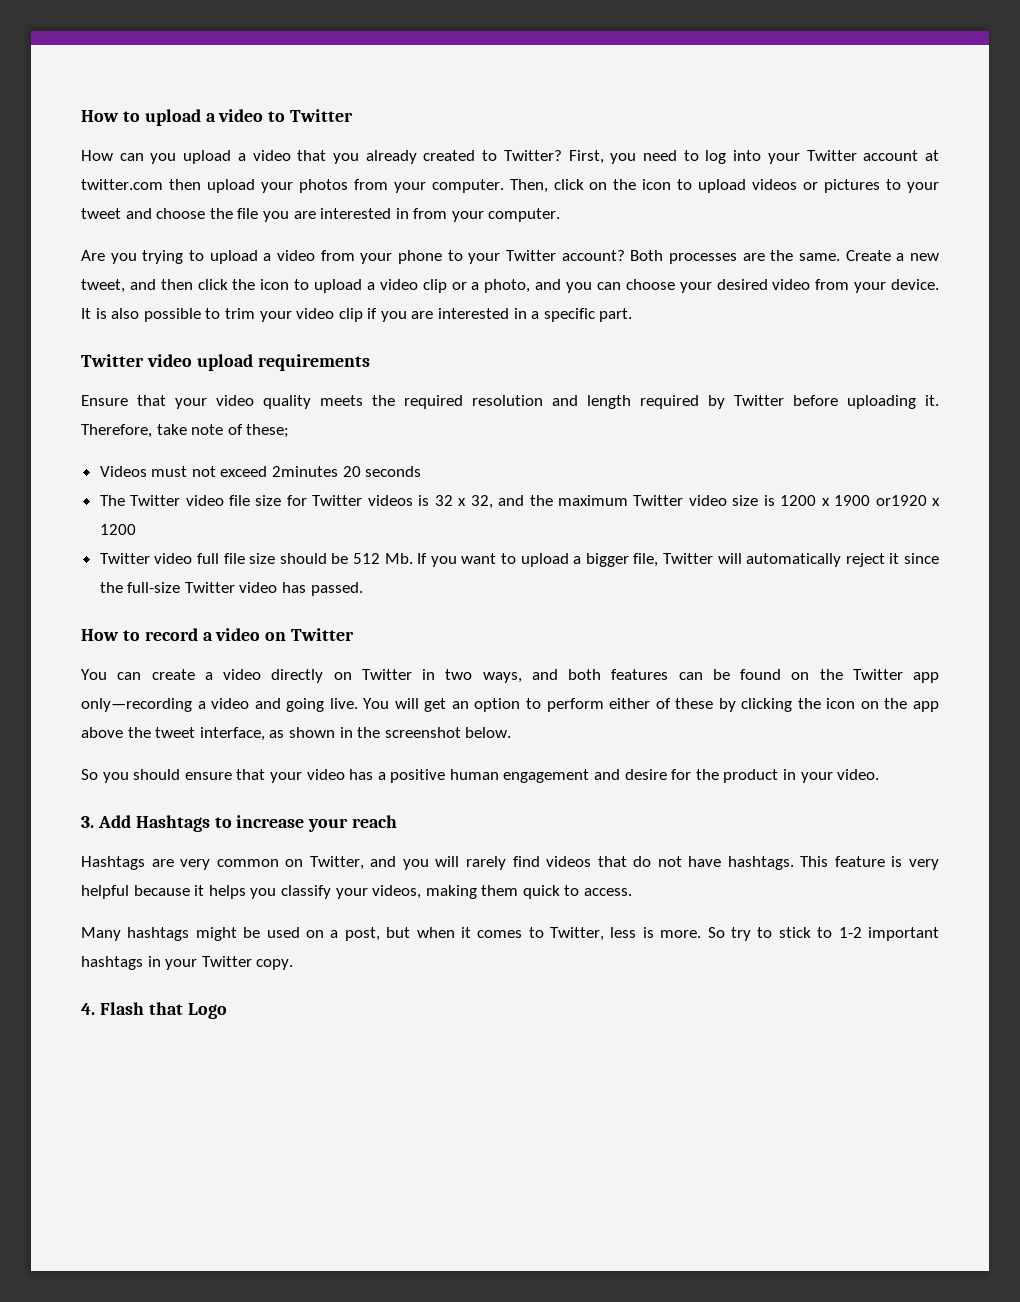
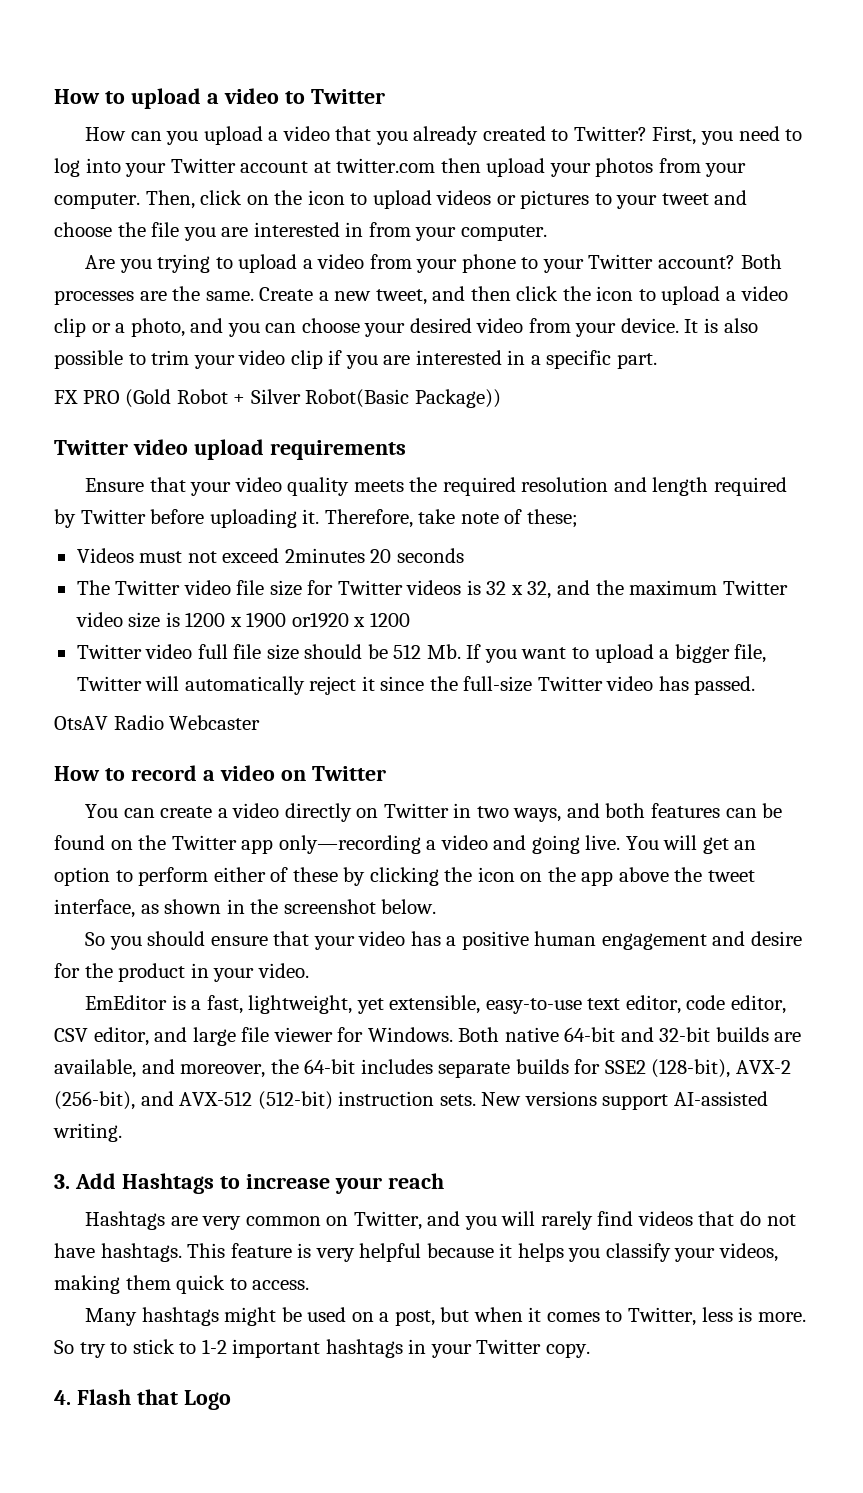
+ FX PRO (Gold Robot + Silver Robot(Basic Package))
+ OtsAV Radio Webcaster
+ EmEditor is a fast, lightweight, yet extensible, easy-to-use text editor, code editor, CSV editor, and large file viewer for Windows. Both native 64-bit and 32-bit builds are available, and moreover, the 64-bit includes separate builds for SSE2 (128-bit), AVX-2 (256-bit), and AVX-512 (512-bit) instruction sets. New versions support AI-assisted writing.

